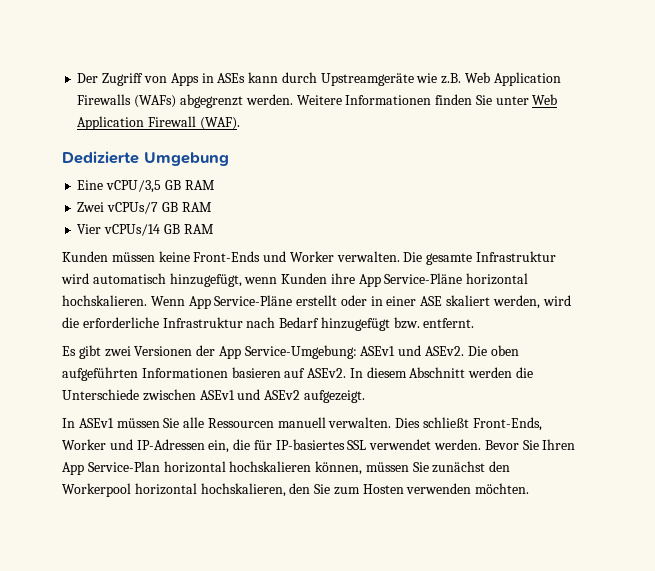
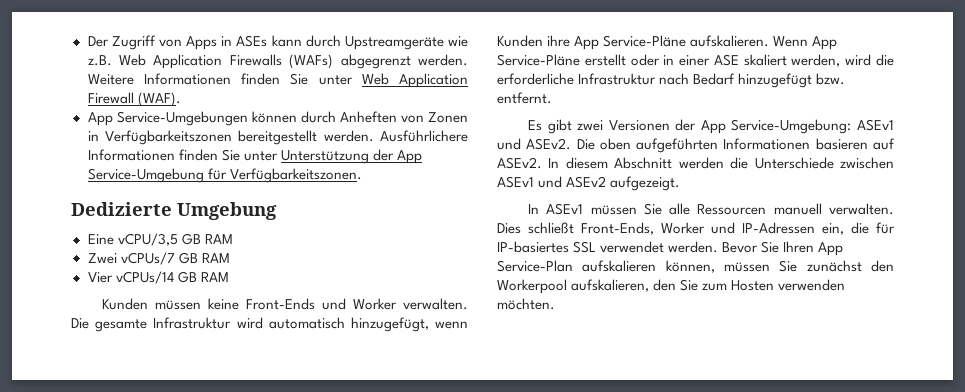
+ App Service-Umgebungen können durch Anheften von Zonen in Verfügbarkeitszonen bereitgestellt werden. Ausführlichere Informationen finden Sie unter Unterstützung der App Service-Umgebung für Verfügbarkeitszonen.
- Die gesamte Infrastruktur wird automatisch hinzugefügt, wenn Kunden ihre App Service-Pläne horizontal hochskalieren.
+ Die gesamte Infrastruktur wird automatisch hinzugefügt, wenn Kunden ihre App Service-Pläne aufskalieren.
- Bevor Sie Ihren App Service-Plan horizontal hochskalieren können, müssen Sie zunächst den Workerpool horizontal hochskalieren, den Sie zum Hosten verwenden möchten.
+ Bevor Sie Ihren App Service-Plan aufskalieren können, müssen Sie zunächst den Workerpool aufskalieren, den Sie zum Hosten verwenden möchten.

